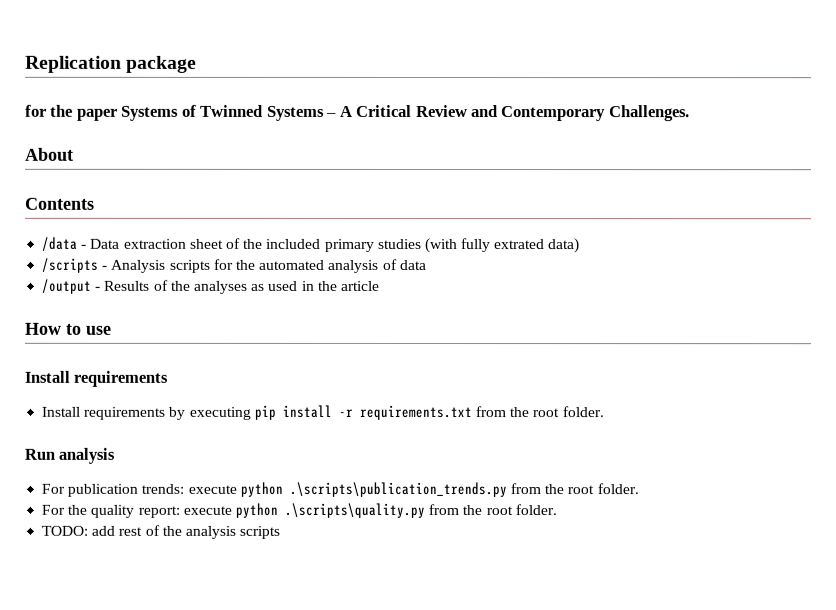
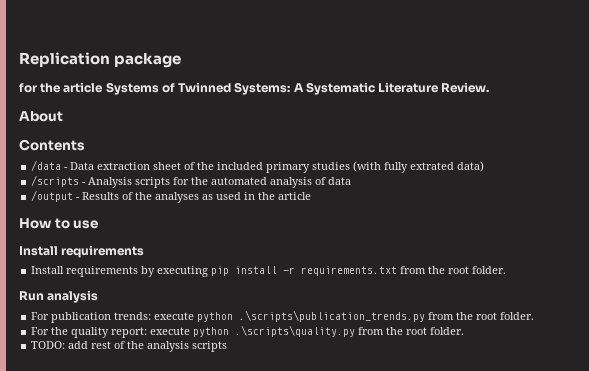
- for the paper Systems of Twinned Systems – A Critical Review and Contemporary Challenges.
+ for the article Systems of Twinned Systems: A Systematic Literature Review.

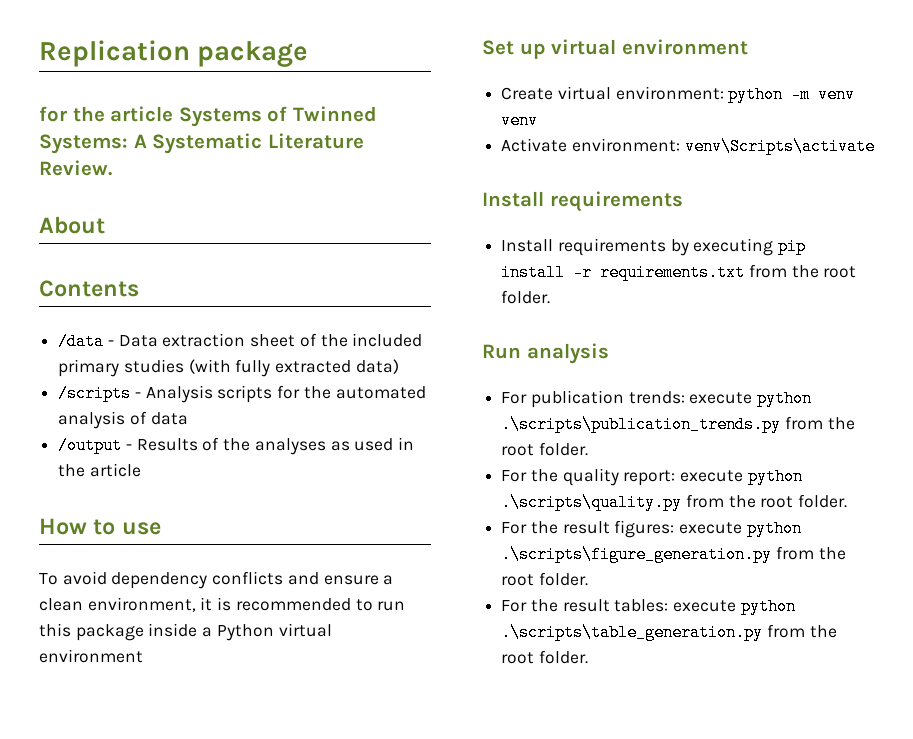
- /data - Data extraction sheet of the included primary studies (with fully extrated data)
+ /data - Data extraction sheet of the included primary studies (with fully extracted data)
+ To avoid dependency conflicts and ensure a clean environment, it is recommended to run this package inside a Python virtual environment
+ Set up virtual environment
+ Create virtual environment: python -m venv venv
+ Activate environment: venv\Scripts\activate
- TODO: add rest of the analysis scripts
+ For the result figures: execute python .\scripts\figure_generation.py from the root folder.
+ For the result tables: execute python .\scripts\table_generation.py from the root folder.

